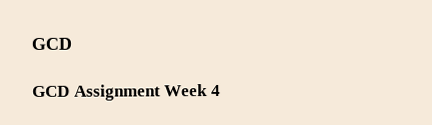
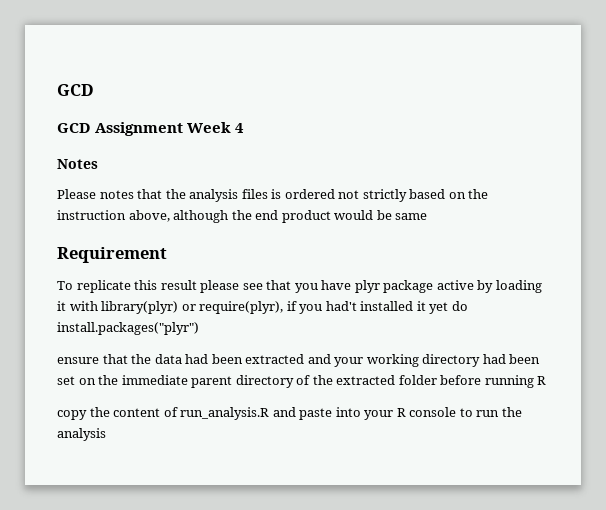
+ Notes
+ Please notes that the analysis files is ordered not strictly based on the instruction above, although the end product would be same
+ Requirement
+ To replicate this result please see that you have plyr package active by loading it with library(plyr) or require(plyr), if you had't installed it yet do install.packages("plyr")
+ ensure that the data had been extracted and your working directory had been set on the immediate parent directory of the extracted folder before running R
+ copy the content of run_analysis.R and paste into your R console to run the analysis

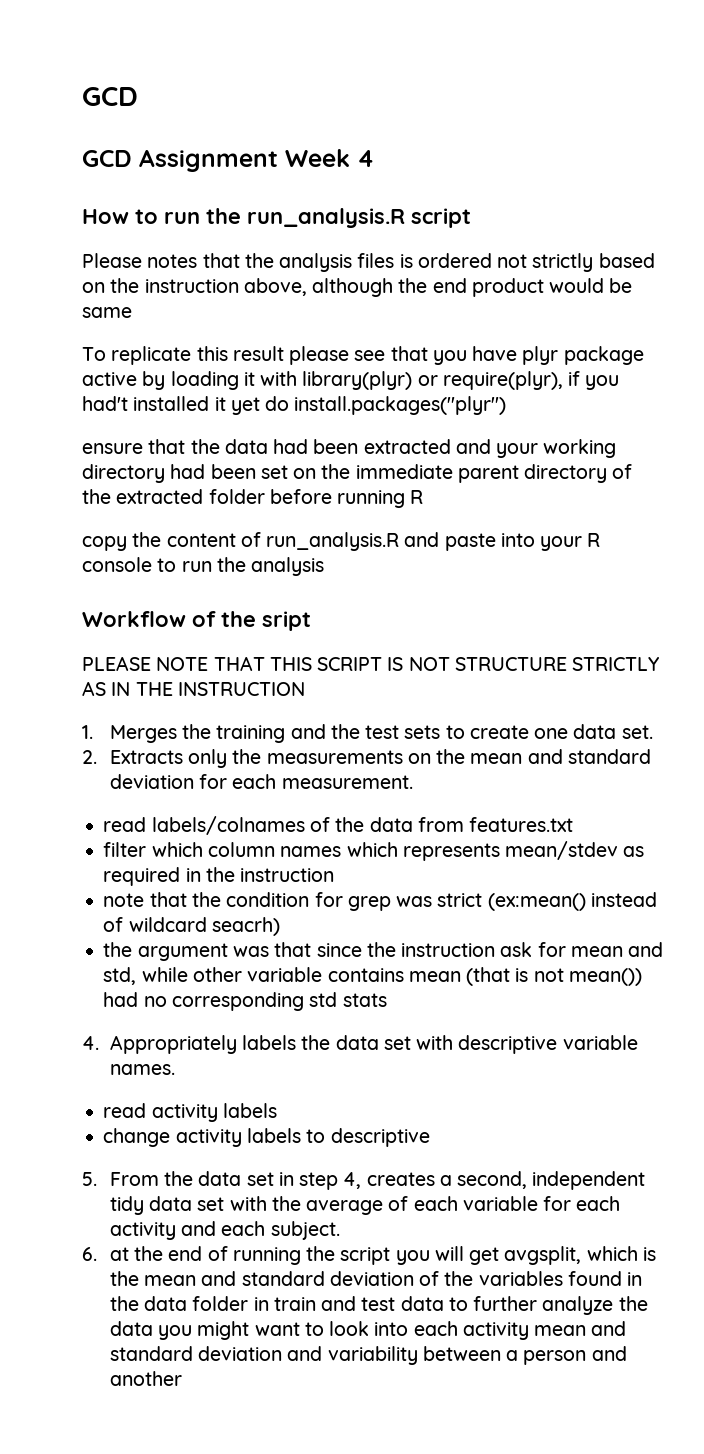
- Notes
+ How to run the run_analysis.R script
- Requirement
+ Workflow of the sript
+ PLEASE NOTE THAT THIS SCRIPT IS NOT STRUCTURE STRICTLY AS IN THE INSTRUCTION
+ 1. Merges the training and the test sets to create one data set.
+ 2. Extracts only the measurements on the mean and standard deviation for each measurement.
+ read labels/colnames of the data from features.txt
+ filter which column names which represents mean/stdev as required in the instruction
+ note that the condition for grep was strict (ex:mean() instead of wildcard seacrh)
+ the argument was that since the instruction ask for mean and std, while other variable contains mean (that is not mean()) had no corresponding std stats
+ 4. Appropriately labels the data set with descriptive variable names.
+ read activity labels
+ change activity labels to descriptive
+ 5. From the data set in step 4, creates a second, independent tidy data set with the average of each variable for each activity and each subject.
+ 6. at the end of running the script you will get avgsplit, which is the mean and standard deviation of the variables found in the data folder in train and test data to further analyze the data you might want to look into each activity mean and standard deviation and variability between a person and another

